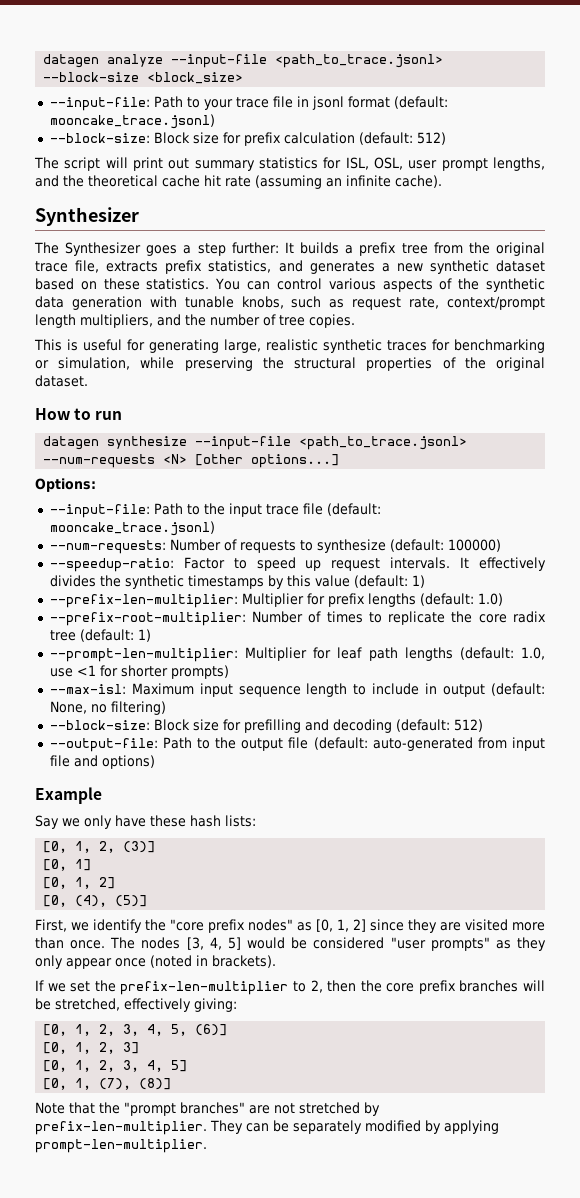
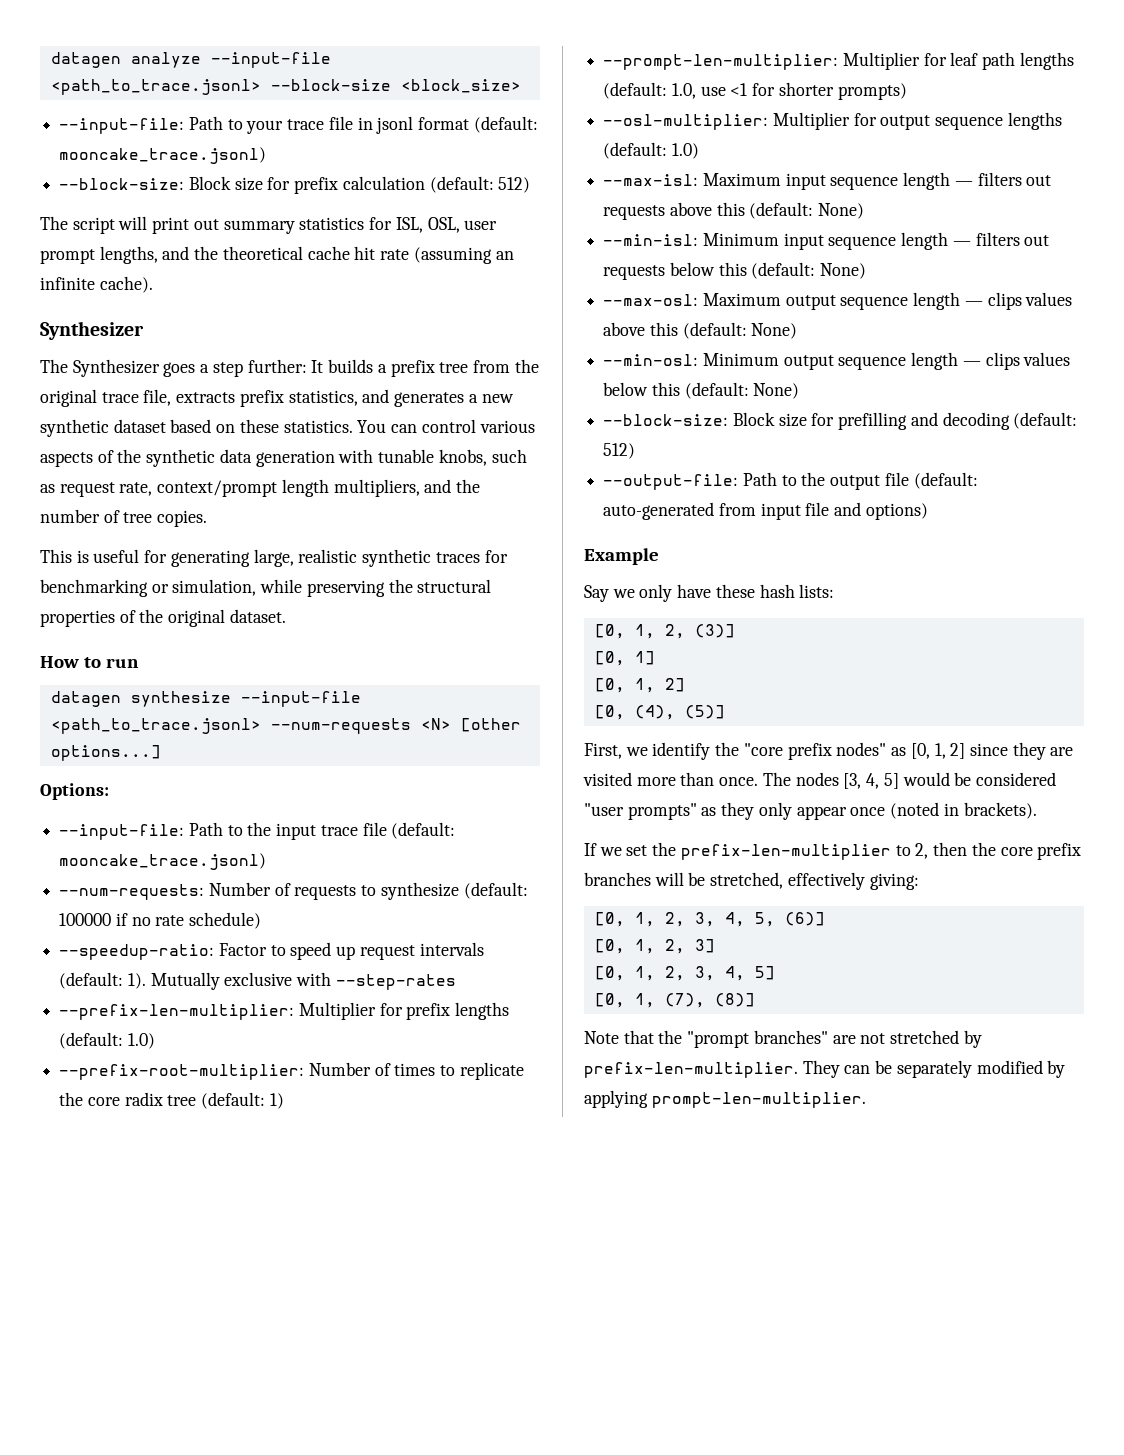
- --num-requests: Number of requests to synthesize (default: 100000)
+ --num-requests: Number of requests to synthesize (default: 100000 if no rate schedule)
- --speedup-ratio: Factor to speed up request intervals. It effectively divides the synthetic timestamps by this value (default: 1)
+ --speedup-ratio: Factor to speed up request intervals (default: 1). Mutually exclusive with --step-rates
+ --osl-multiplier: Multiplier for output sequence lengths (default: 1.0)
- --max-isl: Maximum input sequence length to include in output (default: None, no filtering)
+ --max-isl: Maximum input sequence length — filters out requests above this (default: None)
+ --min-isl: Minimum input sequence length — filters out requests below this (default: None)
+ --max-osl: Maximum output sequence length — clips values above this (default: None)
+ --min-osl: Minimum output sequence length — clips values below this (default: None)

